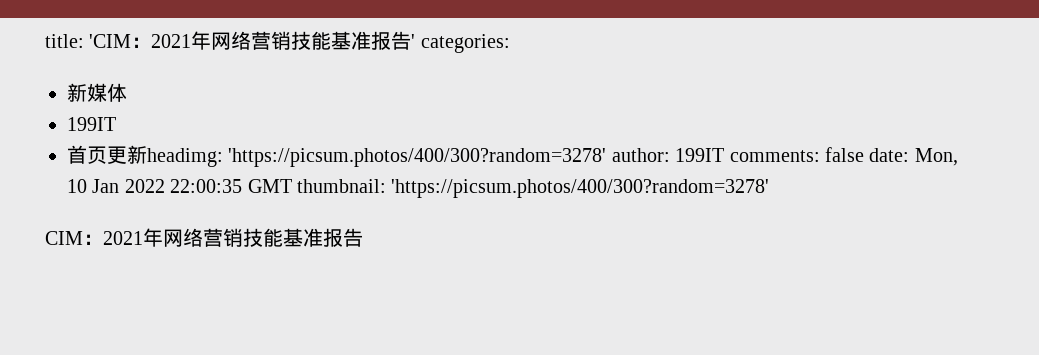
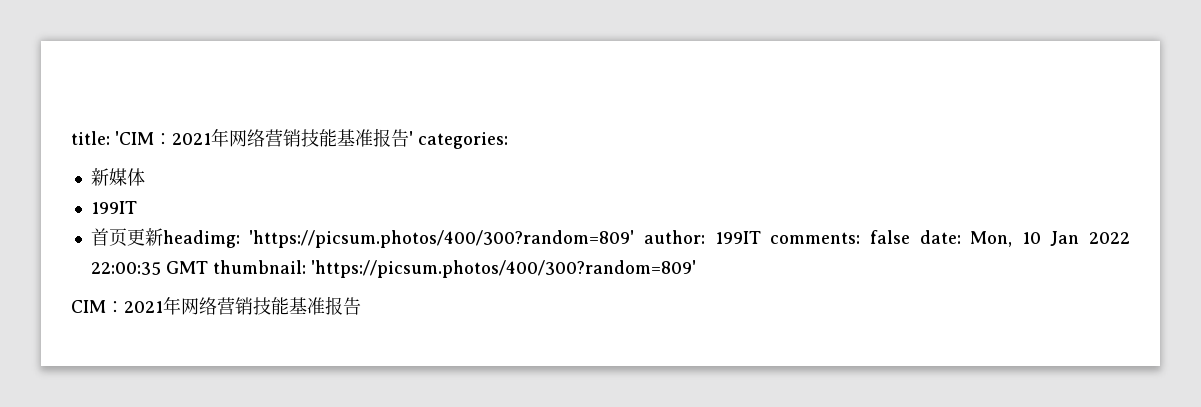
- 首页更新headimg: 'https://picsum.photos/400/300?random=3278' author: 199IT comments: false date: Mon, 10 Jan 2022 22:00:35 GMT thumbnail: 'https://picsum.photos/400/300?random=3278'
+ 首页更新headimg: 'https://picsum.photos/400/300?random=809' author: 199IT comments: false date: Mon, 10 Jan 2022 22:00:35 GMT thumbnail: 'https://picsum.photos/400/300?random=809'

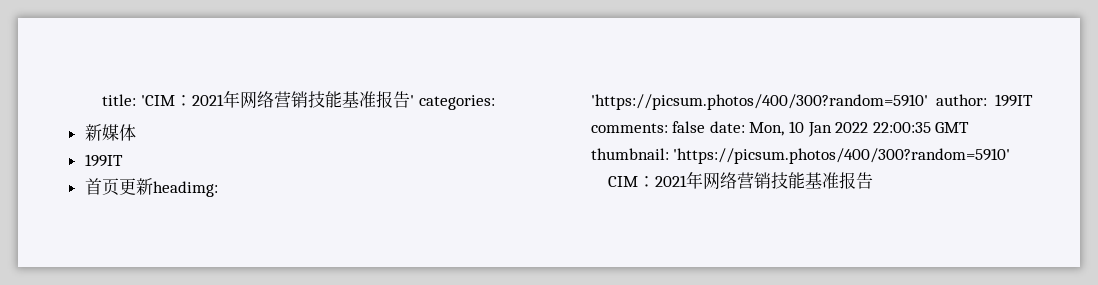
- 首页更新headimg: 'https://picsum.photos/400/300?random=809' author: 199IT comments: false date: Mon, 10 Jan 2022 22:00:35 GMT thumbnail: 'https://picsum.photos/400/300?random=809'
+ 首页更新headimg: 'https://picsum.photos/400/300?random=5910' author: 199IT comments: false date: Mon, 10 Jan 2022 22:00:35 GMT thumbnail: 'https://picsum.photos/400/300?random=5910'

